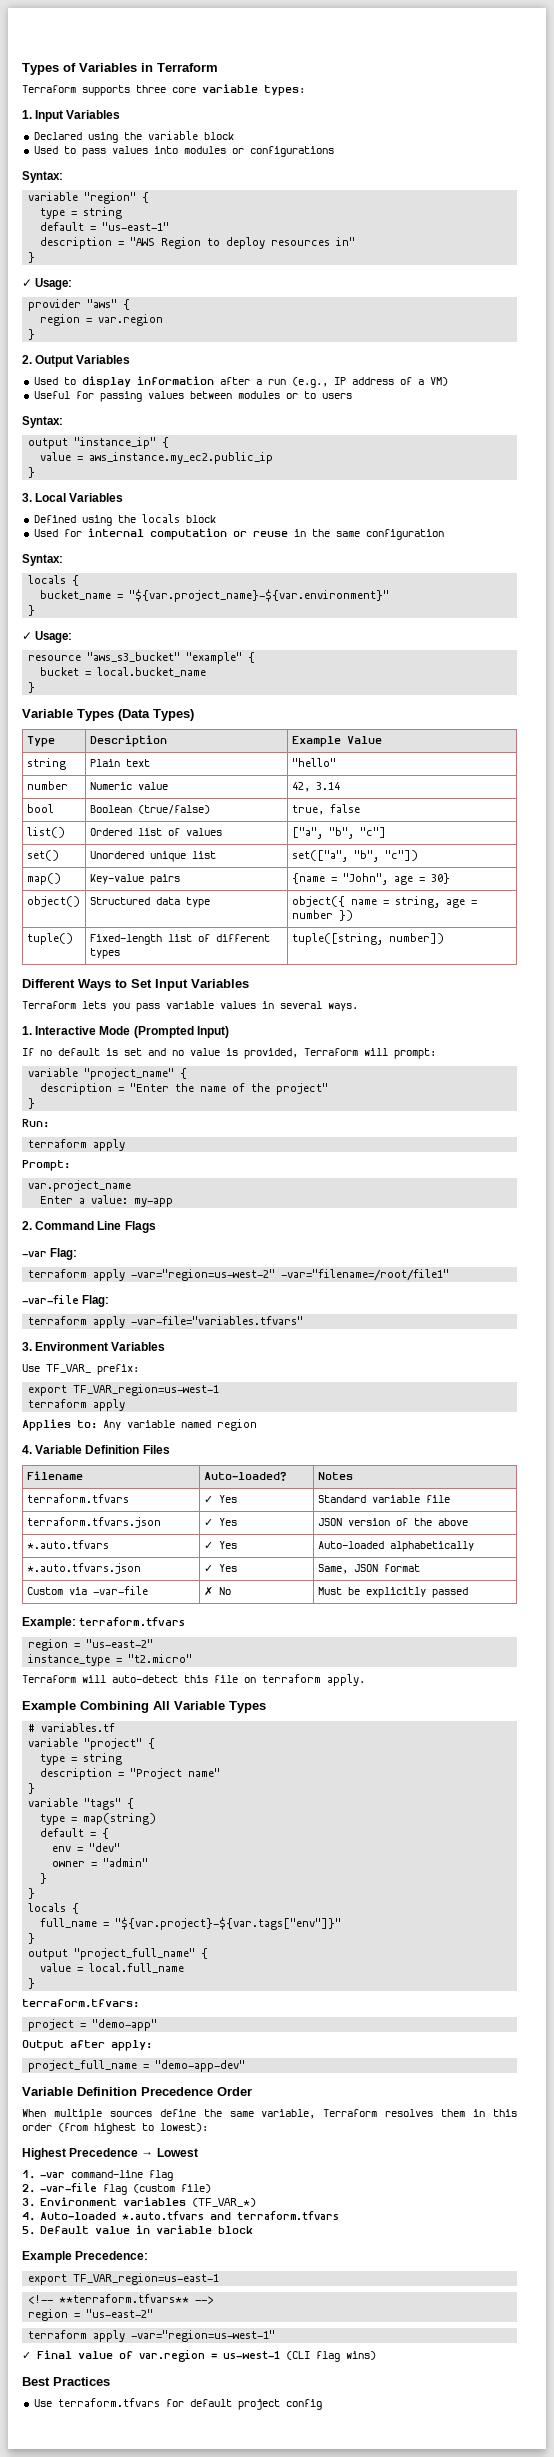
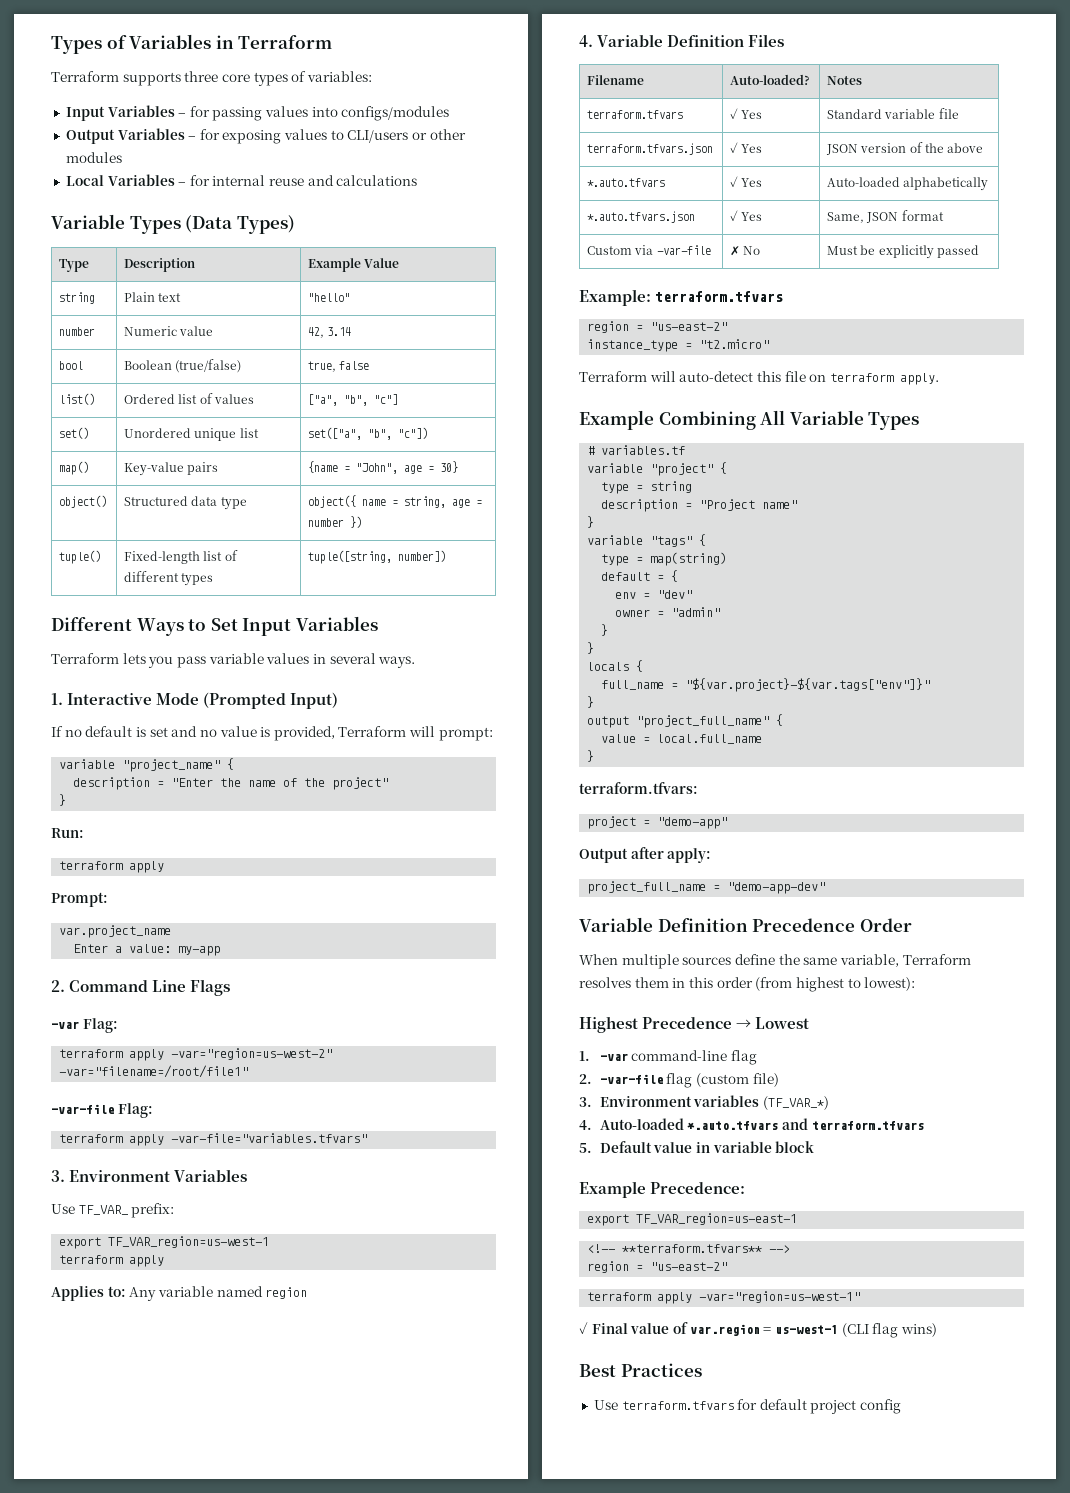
- Terraform supports three core variable types:
- 1. Input Variables
- Declared using the variable block
- Used to pass values into modules or configurations
- Syntax:
- variable "region" {
- type = string
- default = "us-east-1"
- description = "AWS Region to deploy resources in"
- }
- ✓ Usage:
- provider "aws" {
- region = var.region
- }
- 2. Output Variables
- Used to display information after a run (e.g., IP address of a VM)
- Useful for passing values between modules or to users
- Syntax:
- output "instance_ip" {
- value = aws_instance.my_ec2.public_ip
- }
- 3. Local Variables
- Defined using the locals block
- Used for internal computation or reuse in the same configuration
- Syntax:
- locals {
- bucket_name = "${var.project_name}-${var.environment}"
- }
- ✓ Usage:
- resource "aws_s3_bucket" "example" {
- bucket = local.bucket_name
- }
+ Terraform supports three core types of variables:
+ Input Variables – for passing values into configs/modules
+ Output Variables – for exposing values to CLI/users or other modules
+ Local Variables – for internal reuse and calculations

